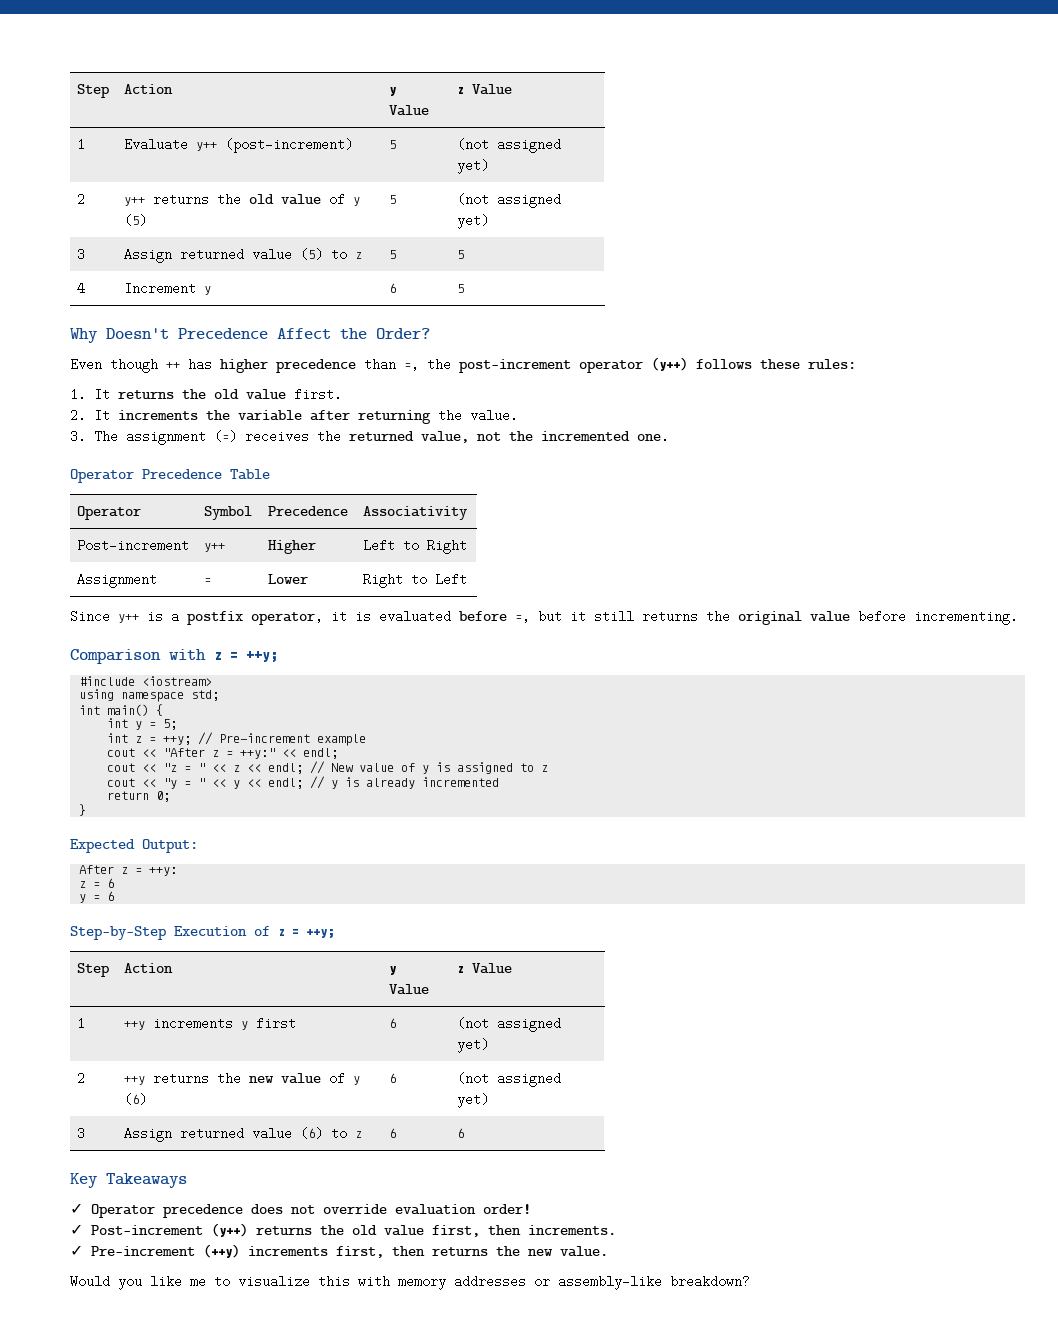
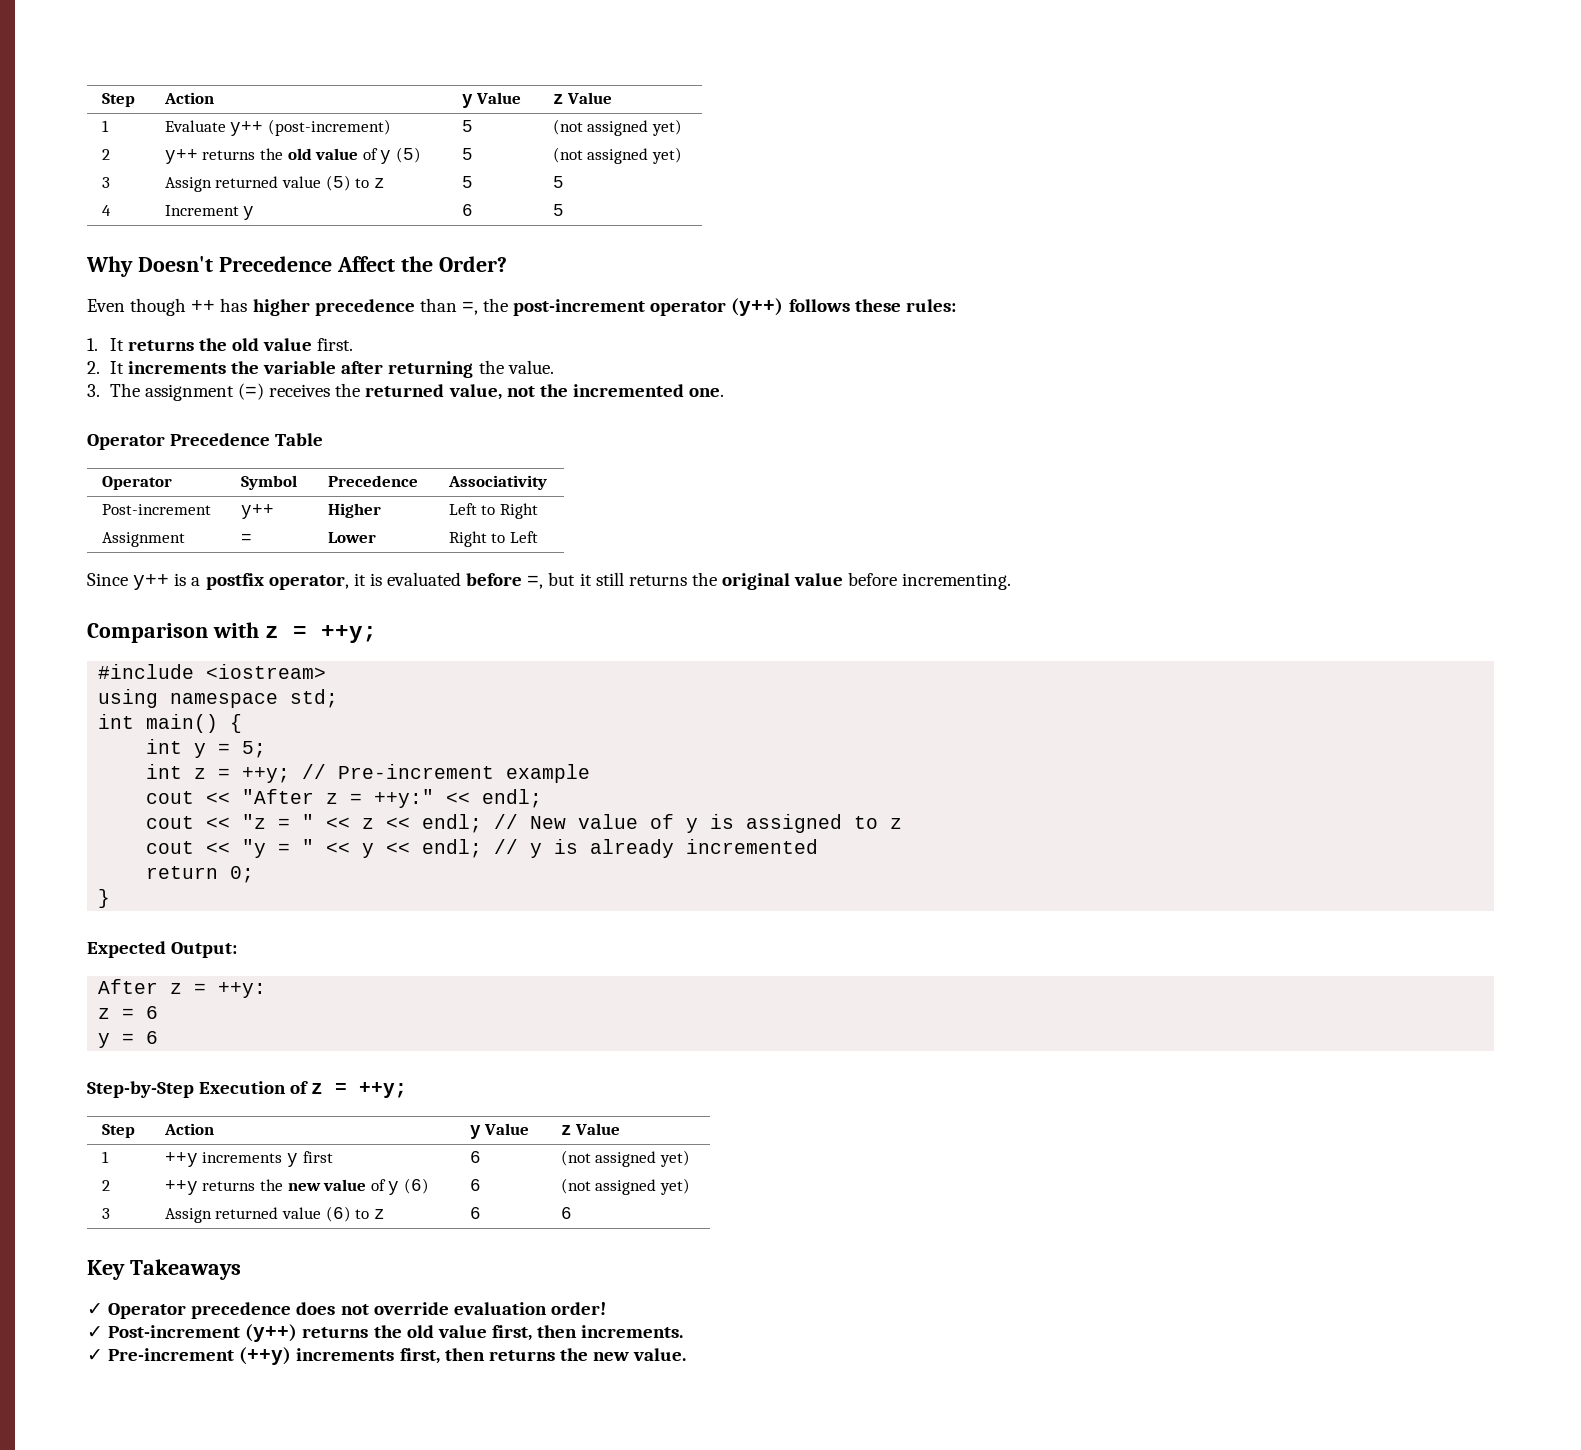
- Would you like me to visualize this with memory addresses or assembly-like breakdown?

